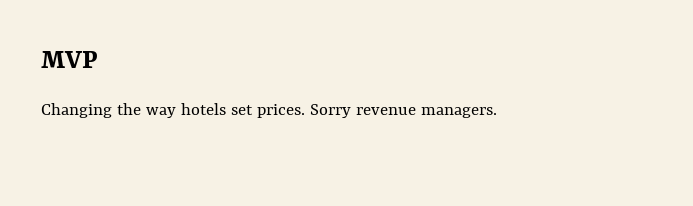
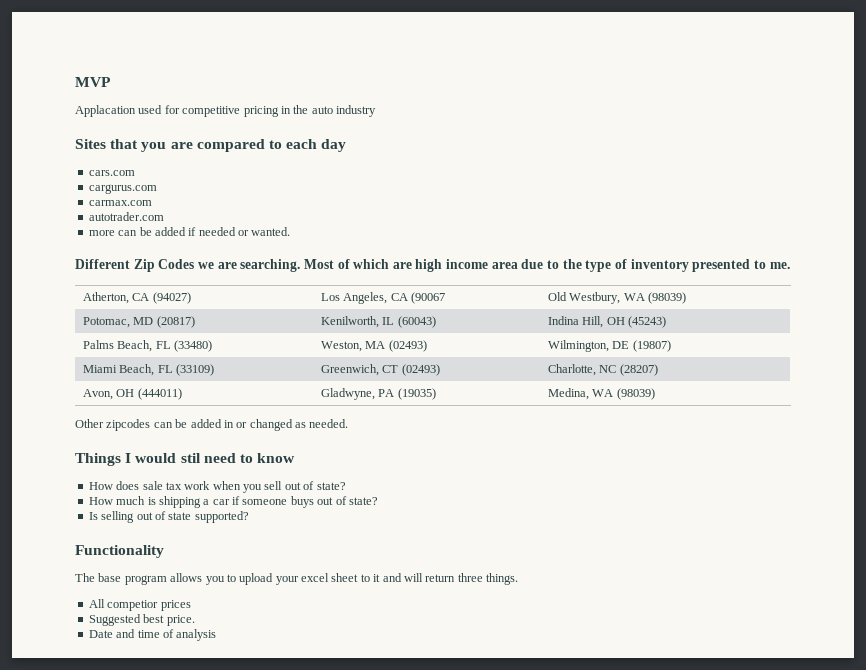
- Changing the way hotels set prices. Sorry revenue managers.
+ Applacation used for competitive pricing in the auto industry
+ Sites that you are compared to each day
+ cars.com
+ cargurus.com
+ carmax.com
+ autotrader.com
+ more can be added if needed or wanted.
+ Different Zip Codes we are searching. Most of which are high income area due to the type of inventory presented to me.
+ Atherton, CA (94027) | Los Angeles, CA (90067 | Old Westbury, WA (98039)
+ Potomac, MD (20817) | Kenilworth, IL (60043) | Indina Hill, OH (45243)
+ Palms Beach, FL (33480) | Weston, MA (02493) | Wilmington, DE (19807)
+ Miami Beach, FL (33109) | Greenwich, CT (02493) | Charlotte, NC (28207)
+ Avon, OH (444011) | Gladwyne, PA (19035) | Medina, WA (98039)
+ Other zipcodes can be added in or changed as needed.
+ Things I would stil need to know
+ How does sale tax work when you sell out of state?
+ How much is shipping a car if someone buys out of state?
+ Is selling out of state supported?
+ Functionality
+ The base program allows you to upload your excel sheet to it and will return three things.
+ All competior prices
+ Suggested best price.
+ Date and time of analysis

